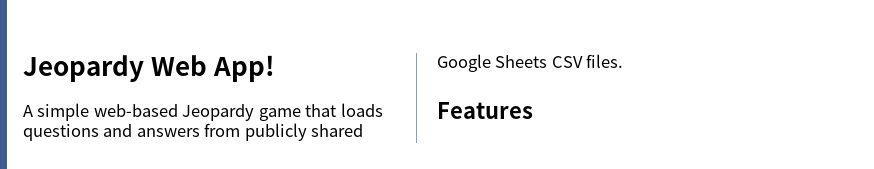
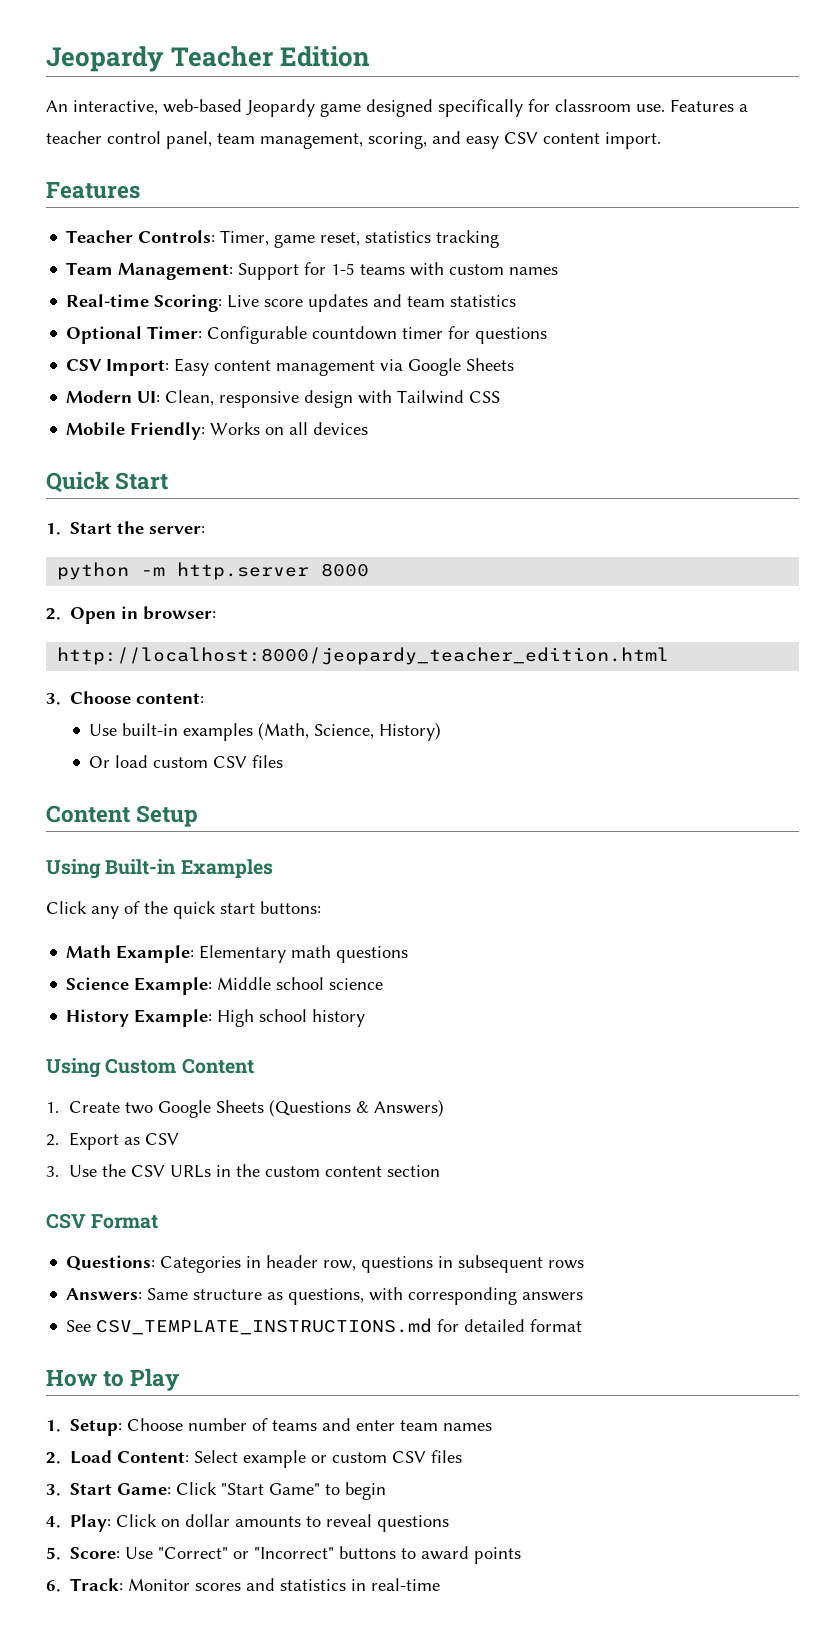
- Jeopardy Web App!
- A simple web-based Jeopardy game that loads questions and answers from publicly shared Google Sheets CSV files.
+ Jeopardy Teacher Edition
+ An interactive, web-based Jeopardy game designed specifically for classroom use. Features a teacher control panel, team management, scoring, and easy CSV content import.
  Features
+ Teacher Controls: Timer, game reset, statistics tracking
+ Team Management: Support for 1-5 teams with custom names
+ Real-time Scoring: Live score updates and team statistics
+ Optional Timer: Configurable countdown timer for questions
+ CSV Import: Easy content management via Google Sheets
+ Modern UI: Clean, responsive design with Tailwind CSS
+ Mobile Friendly: Works on all devices
+ Quick Start
+ 1. Start the server:
+ python -m http.server 8000
+ 2. Open in browser:
+ http://localhost:8000/jeopardy_teacher_edition.html
+ 3. Choose content:
+ Use built-in examples (Math, Science, History)
+ Or load custom CSV files
+ Content Setup
+ Using Built-in Examples
+ Click any of the quick start buttons:
+ Math Example: Elementary math questions
+ Science Example: Middle school science
+ History Example: High school history
+ Using Custom Content
+ 1. Create two Google Sheets (Questions & Answers)
+ 2. Export as CSV
+ 3. Use the CSV URLs in the custom content section
+ CSV Format
+ Questions: Categories in header row, questions in subsequent rows
+ Answers: Same structure as questions, with corresponding answers
+ See CSV_TEMPLATE_INSTRUCTIONS.md for detailed format
+ How to Play
+ 1. Setup: Choose number of teams and enter team names
+ 2. Load Content: Select example or custom CSV files
+ 3. Start Game: Click "Start Game" to begin
+ 4. Play: Click on dollar amounts to reveal questions
+ 5. Score: Use "Correct" or "Incorrect" buttons to award points
+ 6. Track: Monitor scores and statistics in real-time

